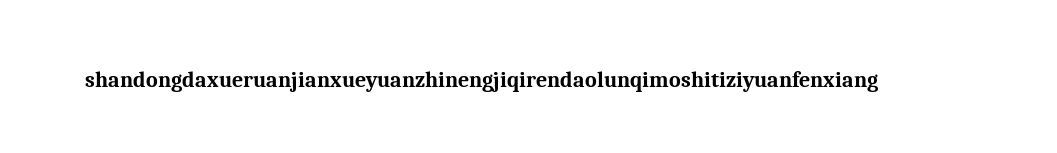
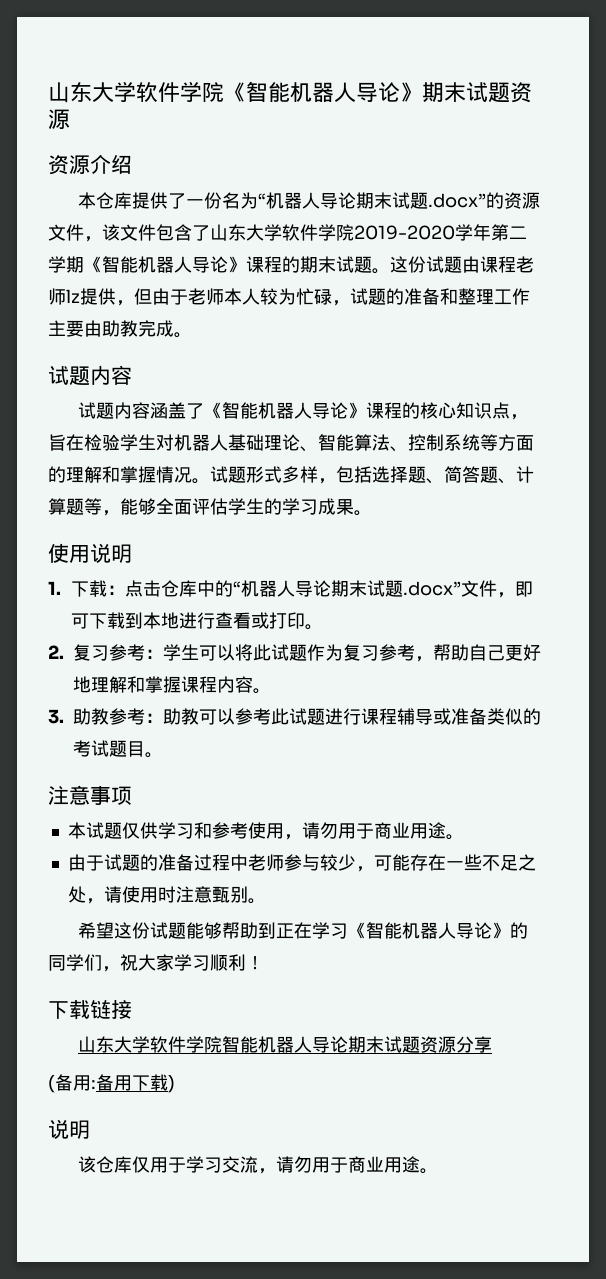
- shandongdaxueruanjianxueyuanzhinengjiqirendaolunqimoshitiziyuanfenxiang
+ 山东大学软件学院《智能机器人导论》期末试题资源
+ 资源介绍
+ 本仓库提供了一份名为“机器人导论期末试题.docx”的资源文件，该文件包含了山东大学软件学院2019-2020学年第二学期《智能机器人导论》课程的期末试题。这份试题由课程老师lz提供，但由于老师本人较为忙碌，试题的准备和整理工作主要由助教完成。
+ 试题内容
+ 试题内容涵盖了《智能机器人导论》课程的核心知识点，旨在检验学生对机器人基础理论、智能算法、控制系统等方面的理解和掌握情况。试题形式多样，包括选择题、简答题、计算题等，能够全面评估学生的学习成果。
+ 使用说明
+ 1.下载：点击仓库中的“机器人导论期末试题.docx”文件，即可下载到本地进行查看或打印。
+ 2.复习参考：学生可以将此试题作为复习参考，帮助自己更好地理解和掌握课程内容。
+ 3.助教参考：助教可以参考此试题进行课程辅导或准备类似的考试题目。
+ 注意事项
+ 本试题仅供学习和参考使用，请勿用于商业用途。
+ 由于试题的准备过程中老师参与较少，可能存在一些不足之处，请使用时注意甄别。
+ 希望这份试题能够帮助到正在学习《智能机器人导论》的同学们，祝大家学习顺利！
+ 下载链接
+ 山东大学软件学院智能机器人导论期末试题资源分享
+ (备用:备用下载)
+ 说明
+ 该仓库仅用于学习交流，请勿用于商业用途。

